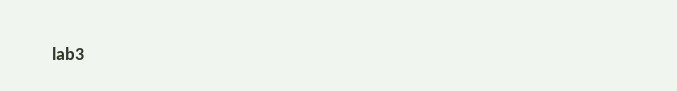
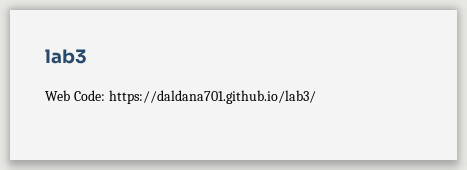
+ Web Code: https://daldana701.github.io/lab3/

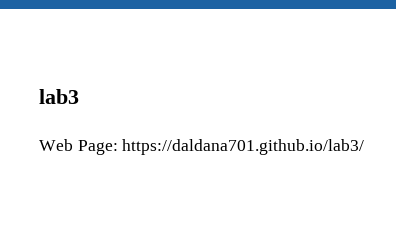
- Web Code: https://daldana701.github.io/lab3/
+ Web Page: https://daldana701.github.io/lab3/

